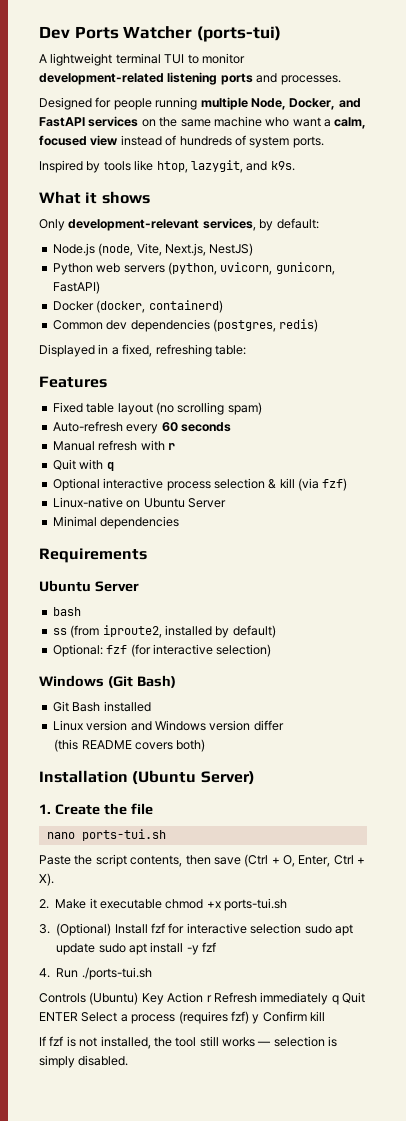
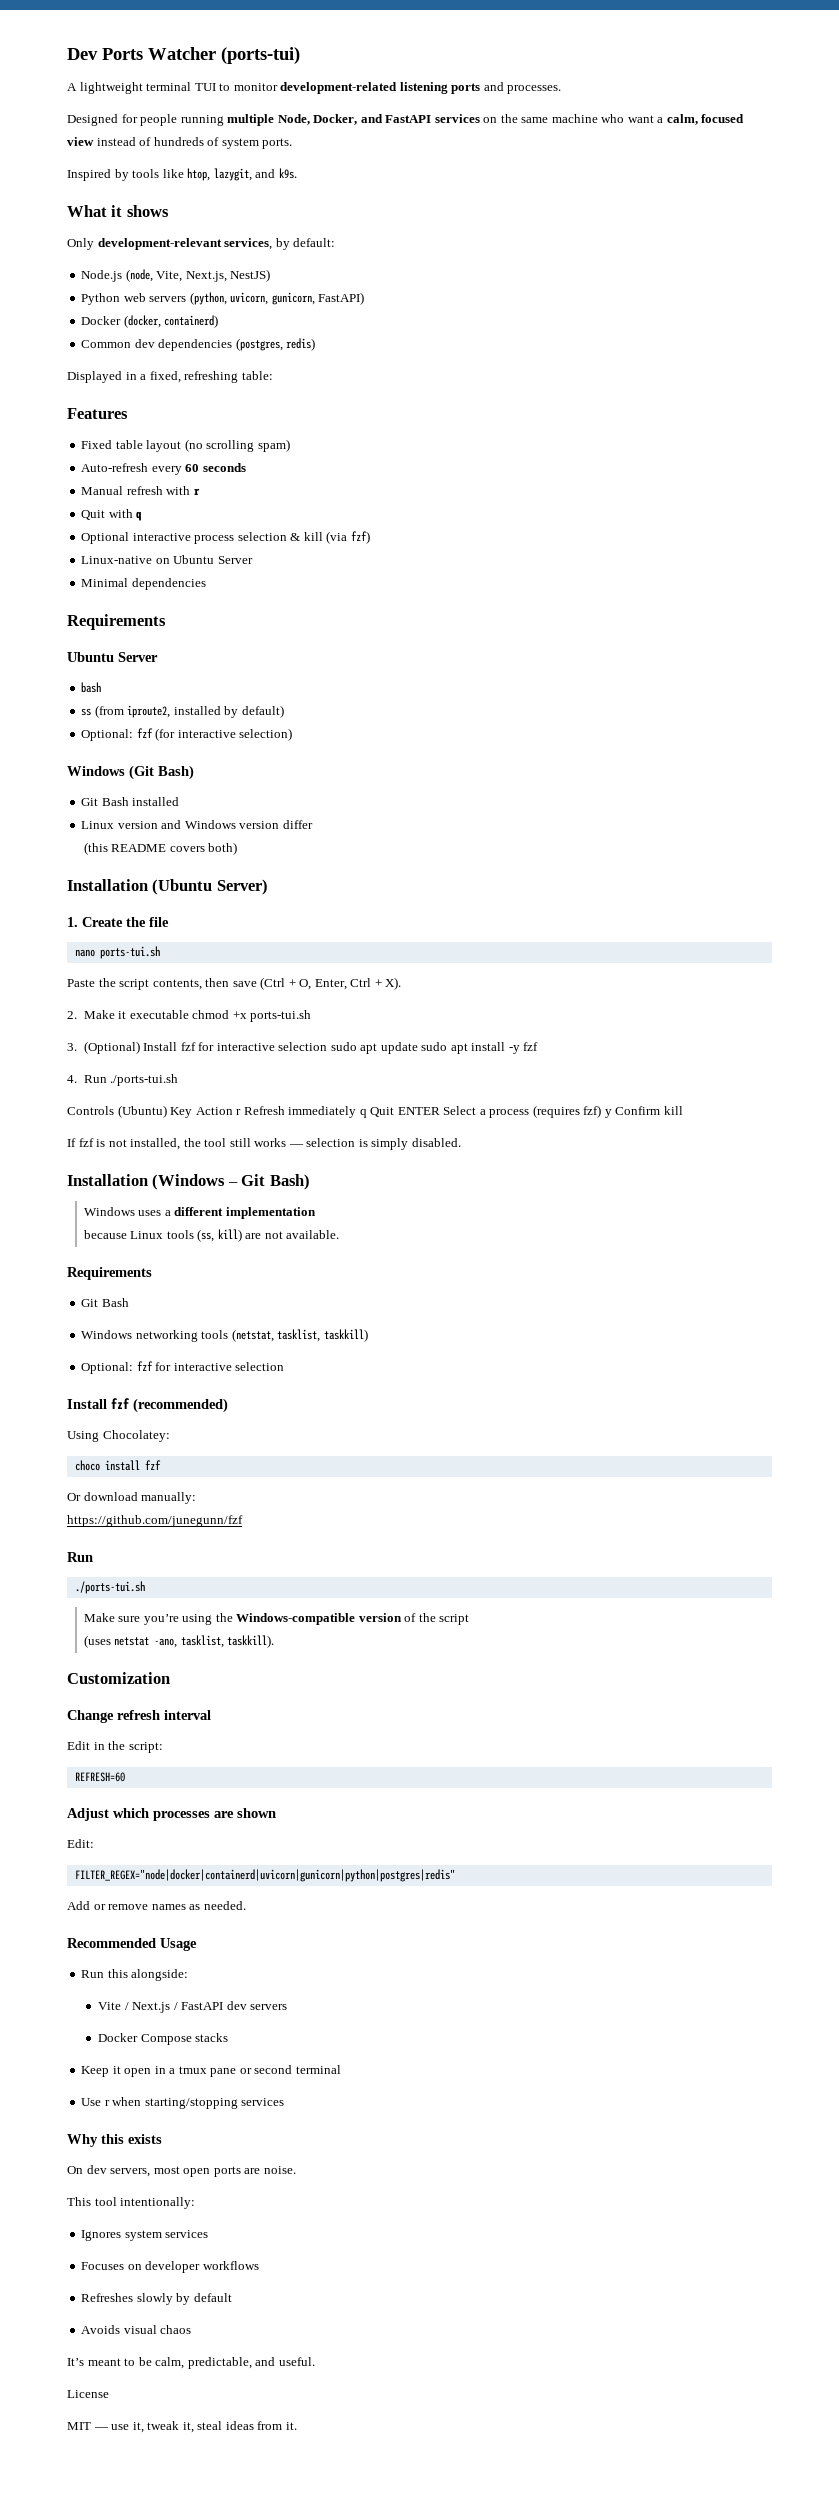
+ Installation (Windows – Git Bash)
+ Windows uses a different implementation
+ because Linux tools (ss, kill) are not available.
+ Requirements
+ Git Bash
+ Windows networking tools (netstat, tasklist, taskkill)
+ Optional: fzf for interactive selection
+ Install fzf (recommended)
+ Using Chocolatey:
+ choco install fzf
+ Or download manually:
+ https://github.com/junegunn/fzf
+ Run
+ ./ports-tui.sh
+ Make sure you’re using the Windows-compatible version of the script
+ (uses netstat -ano, tasklist, taskkill).
+ Customization
+ Change refresh interval
+ Edit in the script:
+ REFRESH=60
+ Adjust which processes are shown
+ Edit:
+ FILTER_REGEX="node|docker|containerd|uvicorn|gunicorn|python|postgres|redis"
+ Add or remove names as needed.
+ Recommended Usage
+ Run this alongside:
+ Vite / Next.js / FastAPI dev servers
+ Docker Compose stacks
+ Keep it open in a tmux pane or second terminal
+ Use r when starting/stopping services
+ Why this exists
+ On dev servers, most open ports are noise.
+ This tool intentionally:
+ Ignores system services
+ Focuses on developer workflows
+ Refreshes slowly by default
+ Avoids visual chaos
+ It’s meant to be calm, predictable, and useful.
+ License
+ MIT — use it, tweak it, steal ideas from it.

